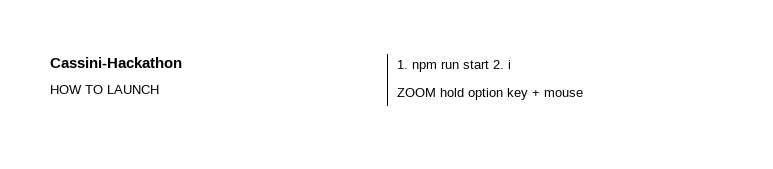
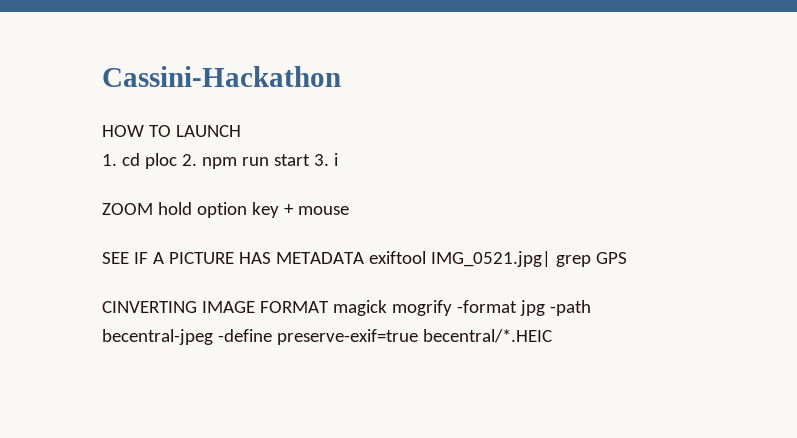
- 1. npm run start 2. i
+ 1. cd ploc 2. npm run start 3. i
+ SEE IF A PICTURE HAS METADATA exiftool IMG_0521.jpg| grep GPS
+ CINVERTING IMAGE FORMAT magick mogrify -format jpg -path becentral-jpeg -define preserve-exif=true becentral/*.HEIC

